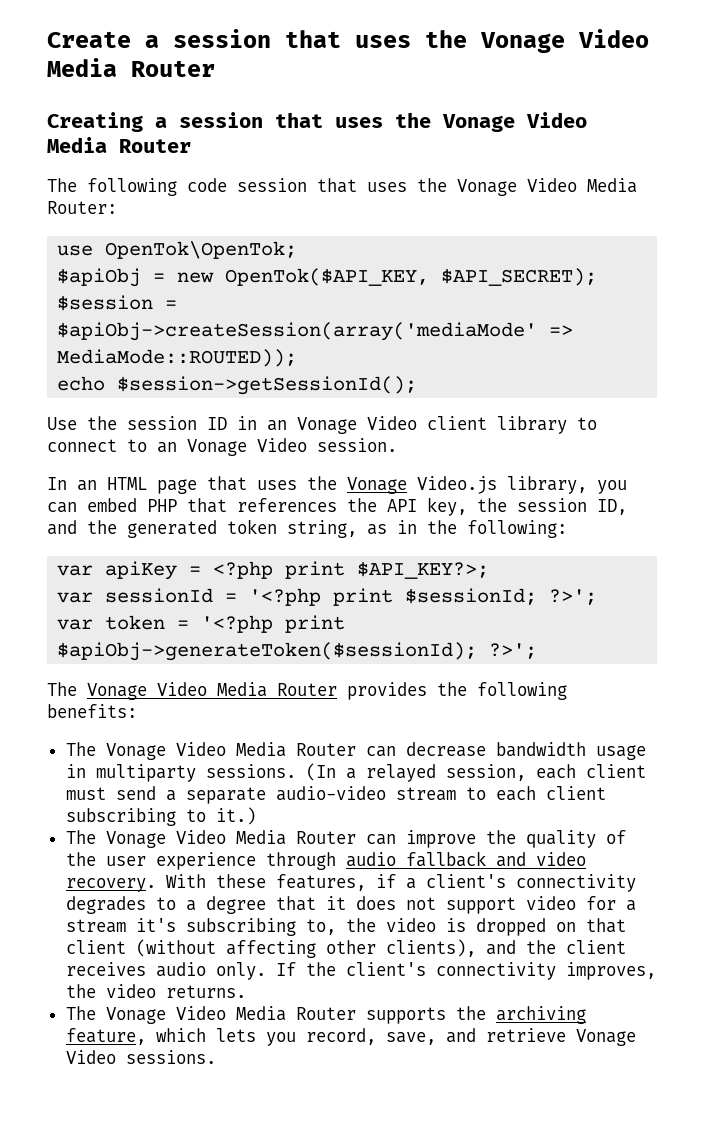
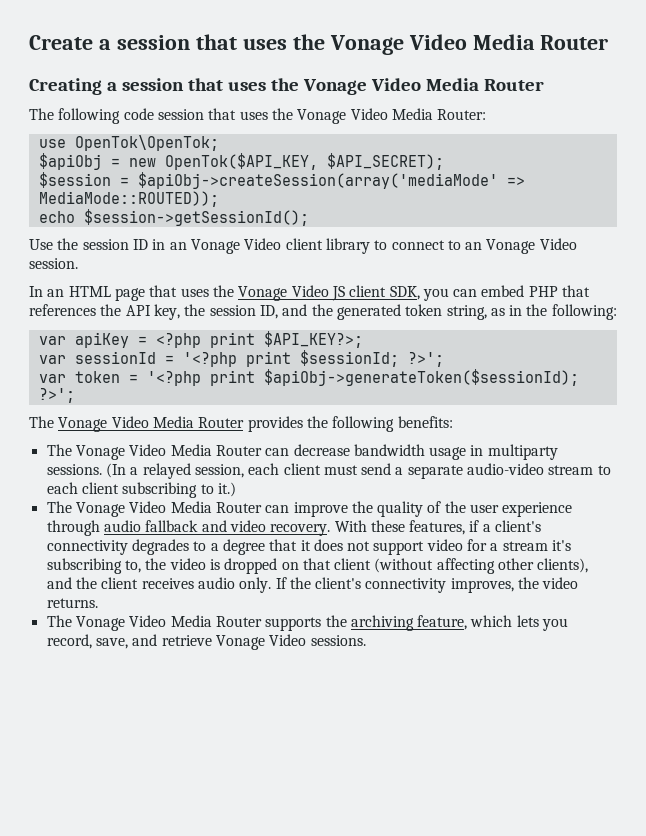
- In an HTML page that uses the Vonage Video.js library, you can embed PHP that references the API key, the session ID, and the generated token string, as in the following:
+ In an HTML page that uses the Vonage Video JS client SDK, you can embed PHP that references the API key, the session ID, and the generated token string, as in the following:

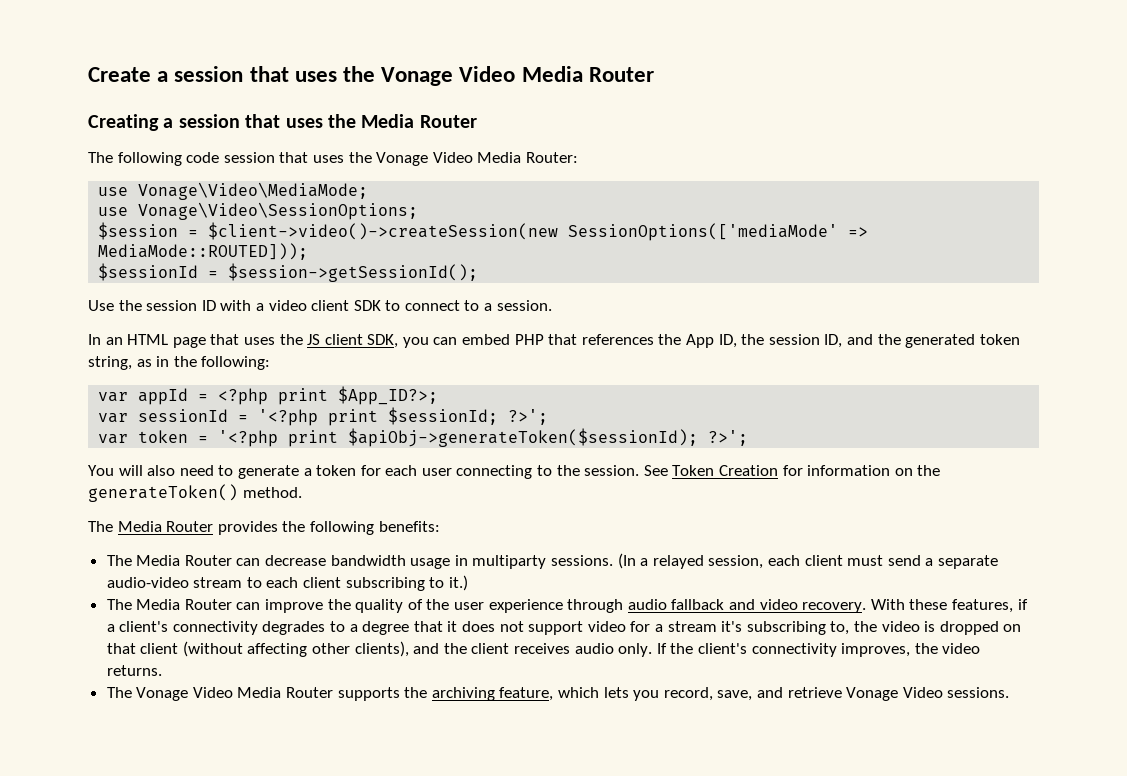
- Creating a session that uses the Vonage Video Media Router
+ Creating a session that uses the Media Router
- use OpenTok\OpenTok;
- $apiObj = new OpenTok($API_KEY, $API_SECRET);
- $session = $apiObj->createSession(array('mediaMode' => MediaMode::ROUTED));
- echo $session->getSessionId();
+ use Vonage\Video\MediaMode;
+ use Vonage\Video\SessionOptions;
+ $session = $client->video()->createSession(new SessionOptions(['mediaMode' => MediaMode::ROUTED]));
+ $sessionId = $session->getSessionId();
- Use the session ID in an Vonage Video client library to connect to an Vonage Video session.
+ Use the session ID with a video client SDK to connect to a session.
- In an HTML page that uses the Vonage Video JS client SDK, you can embed PHP that references the API key, the session ID, and the generated token string, as in the following:
+ In an HTML page that uses the JS client SDK, you can embed PHP that references the App ID, the session ID, and the generated token string, as in the following:
- var apiKey = <?php print $API_KEY?>;
+ var appId = <?php print $App_ID?>;
- The Vonage Video Media Router provides the following benefits:
+ You will also need to generate a token for each user connecting to the session. See Token Creation for information on the generateToken() method.
+ The Media Router provides the following benefits:
- The Vonage Video Media Router can decrease bandwidth usage in multiparty sessions.
+ The Media Router can decrease bandwidth usage in multiparty sessions.
- The Vonage Video Media Router can improve the quality of the user experience through audio fallback and video recovery.
+ The Media Router can improve the quality of the user experience through audio fallback and video recovery.

